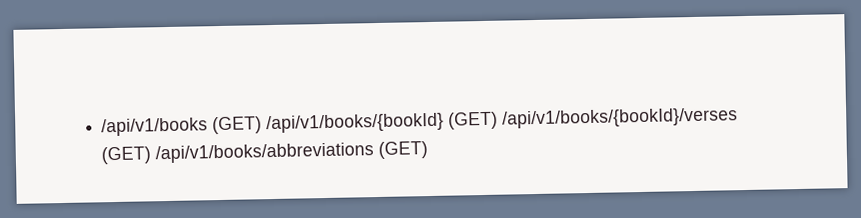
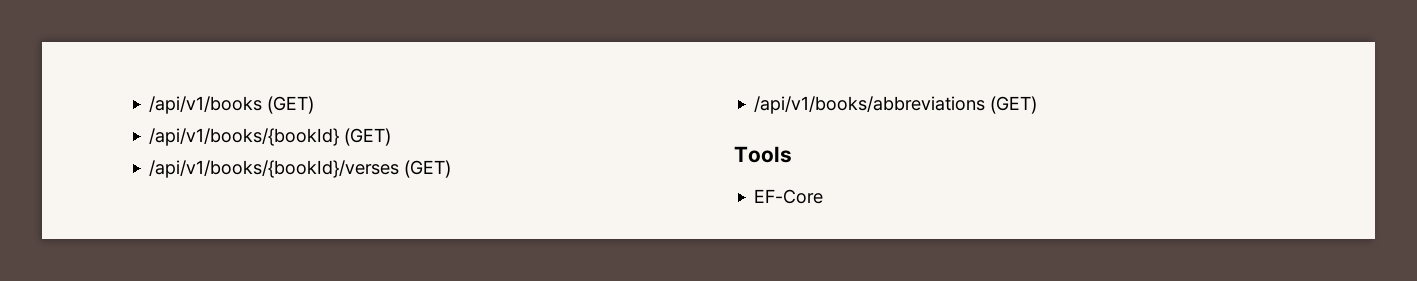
- /api/v1/books (GET) /api/v1/books/{bookId} (GET) /api/v1/books/{bookId}/verses (GET) /api/v1/books/abbreviations (GET)
+ /api/v1/books (GET)
+ /api/v1/books/{bookId} (GET)
+ /api/v1/books/{bookId}/verses (GET)
+ /api/v1/books/abbreviations (GET)
+ Tools
+ EF-Core

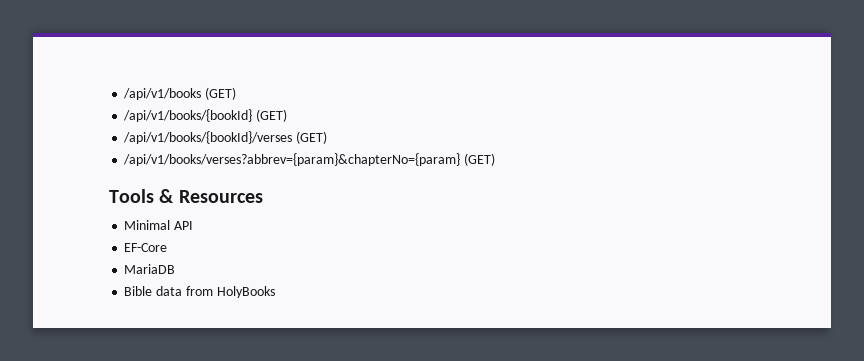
- /api/v1/books/abbreviations (GET)
+ /api/v1/books/verses?abbrev={param}&chapterNo={param} (GET)
- Tools
+ Tools & Resources
+ Minimal API
  EF-Core
+ MariaDB
+ Bible data from HolyBooks

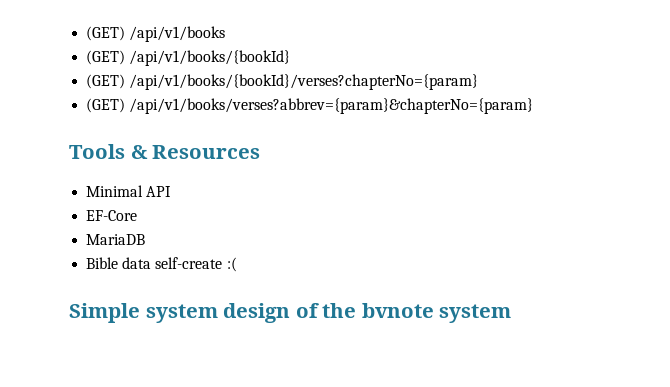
- /api/v1/books (GET)
- /api/v1/books/{bookId} (GET)
- /api/v1/books/{bookId}/verses (GET)
- /api/v1/books/verses?abbrev={param}&chapterNo={param} (GET)
+ (GET) /api/v1/books
+ (GET) /api/v1/books/{bookId}
+ (GET) /api/v1/books/{bookId}/verses?chapterNo={param}
+ (GET) /api/v1/books/verses?abbrev={param}&chapterNo={param}
- Bible data from HolyBooks
+ Bible data self-create :(
+ Simple system design of the bvnote system

